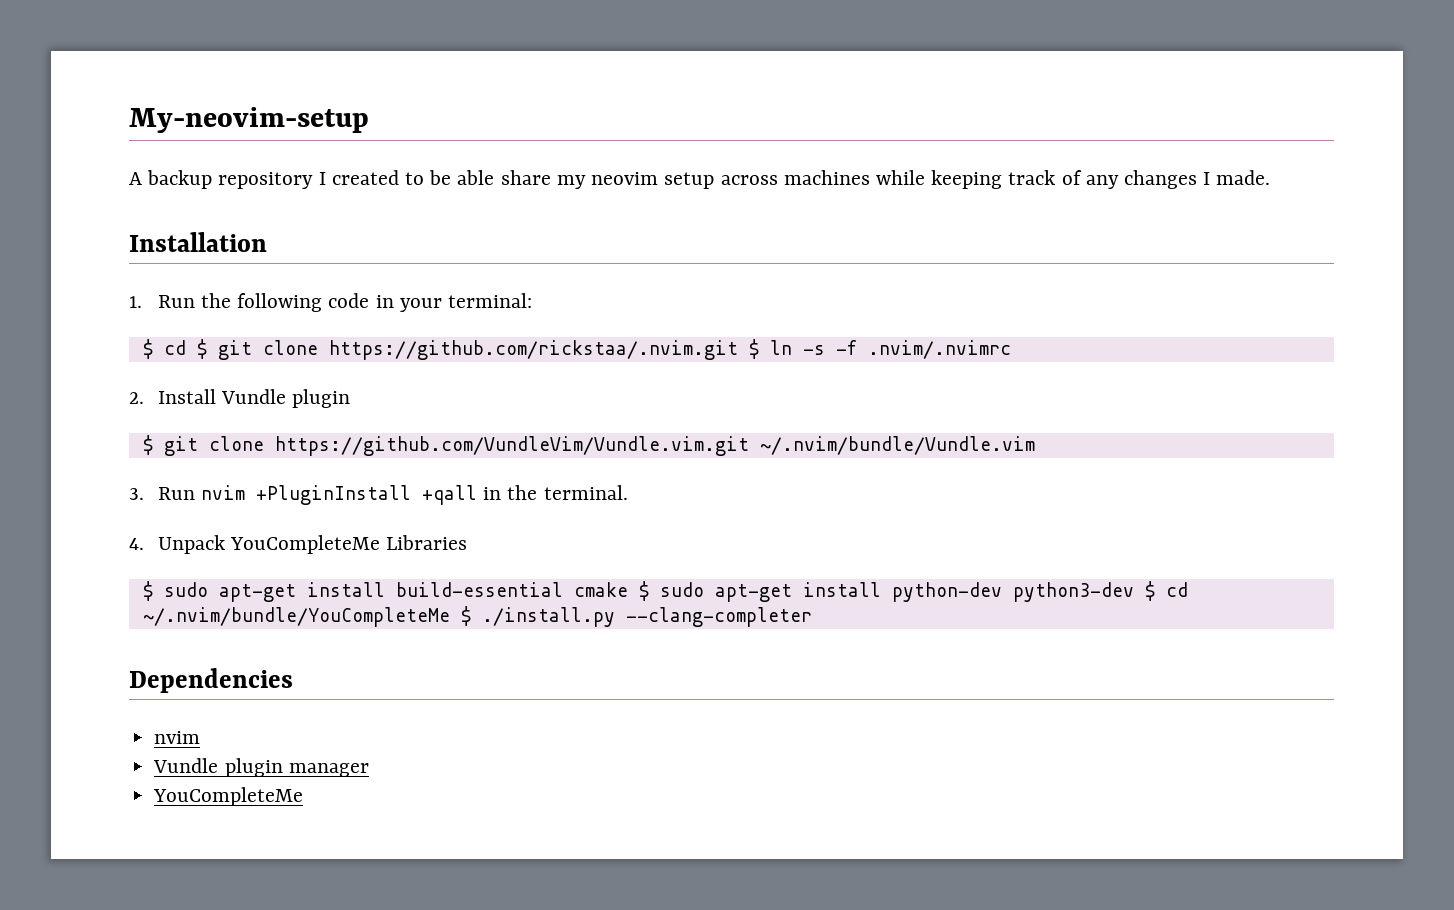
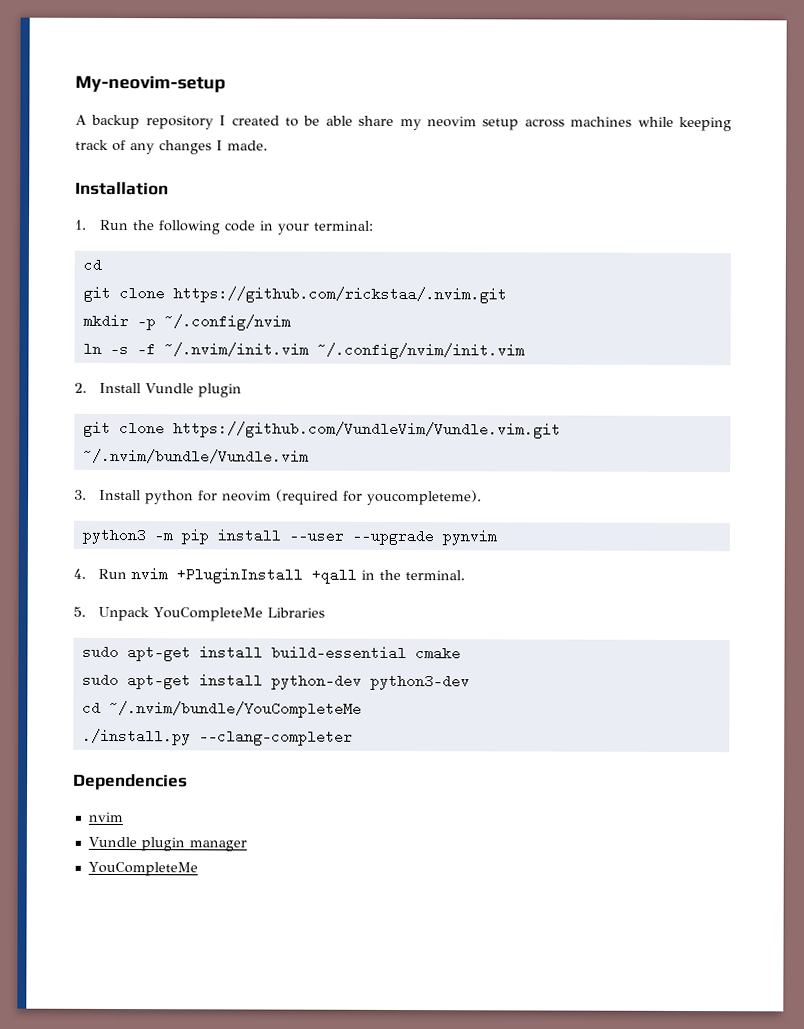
  1. Run the following code in your terminal:
- $ cd $ git clone https://github.com/rickstaa/.nvim.git $ ln -s -f .nvim/.nvimrc
+ cd
+ git clone https://github.com/rickstaa/.nvim.git
+ mkdir -p ~/.config/nvim
+ ln -s -f ~/.nvim/init.vim ~/.config/nvim/init.vim
- $ git clone https://github.com/VundleVim/Vundle.vim.git ~/.nvim/bundle/Vundle.vim
+ git clone https://github.com/VundleVim/Vundle.vim.git ~/.nvim/bundle/Vundle.vim
- 3. Run nvim +PluginInstall +qall in the terminal.
+ 3. Install python for neovim (required for youcompleteme).
+ python3 -m pip install --user --upgrade pynvim
+ 4. Run nvim +PluginInstall +qall in the terminal.
- 4. Unpack YouCompleteMe Libraries
+ 5. Unpack YouCompleteMe Libraries
- $ sudo apt-get install build-essential cmake $ sudo apt-get install python-dev python3-dev $ cd ~/.nvim/bundle/YouCompleteMe $ ./install.py --clang-completer
+ sudo apt-get install build-essential cmake
+ sudo apt-get install python-dev python3-dev
+ cd ~/.nvim/bundle/YouCompleteMe
+ ./install.py --clang-completer

